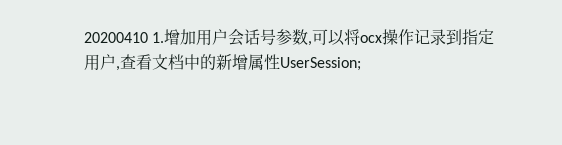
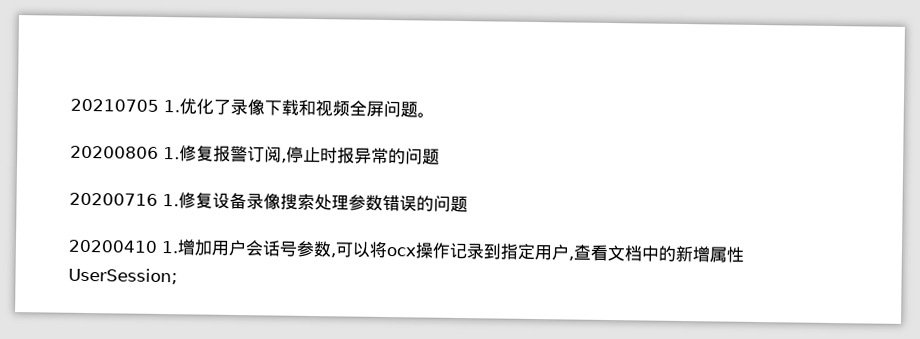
+ 20210705 1.优化了录像下载和视频全屏问题。
+ 20200806 1.修复报警订阅,停止时报异常的问题
+ 20200716 1.修复设备录像搜索处理参数错误的问题

